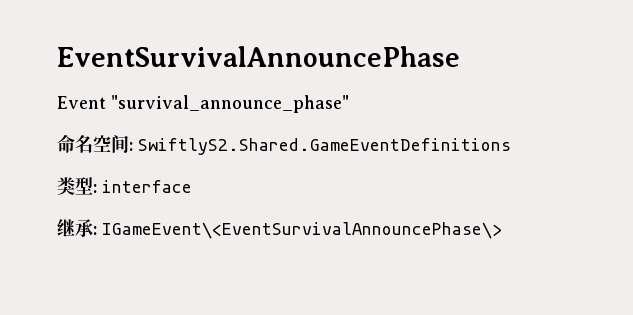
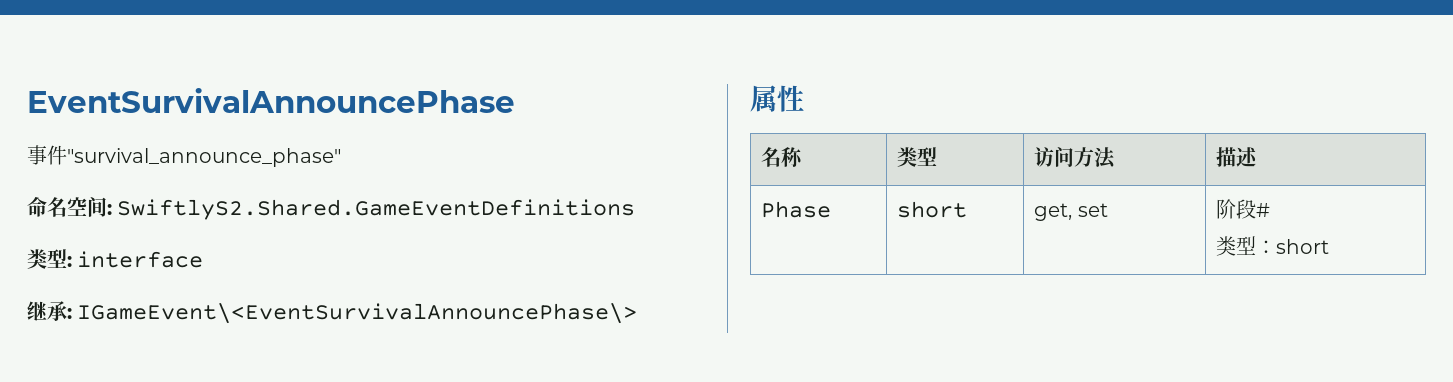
- Event "survival_announce_phase"
+ 事件"survival_announce_phase"
+ 属性
+ 名称 | 类型 | 访问方法 | 描述
+ Phase | short | get, set | 阶段#
+ 类型：short

